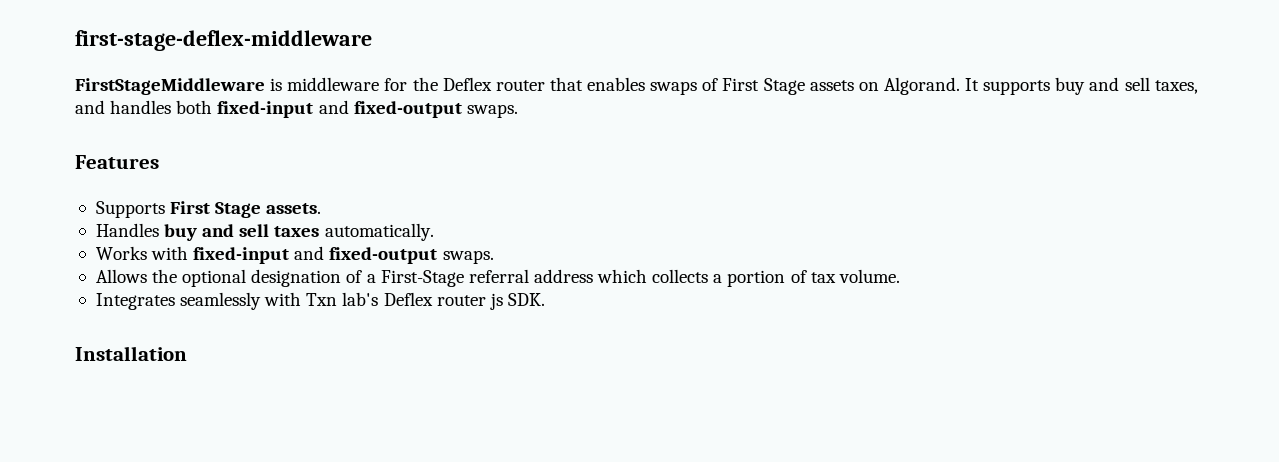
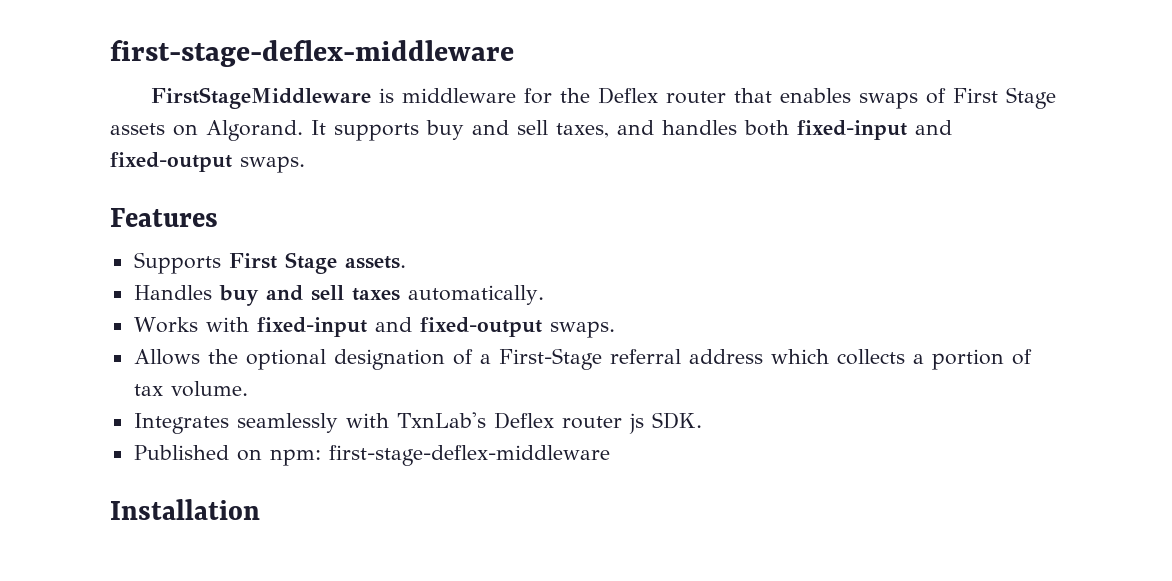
- Integrates seamlessly with Txn lab's Deflex router js SDK.
+ Integrates seamlessly with TxnLab's Deflex router js SDK.
+ Published on npm: first-stage-deflex-middleware

